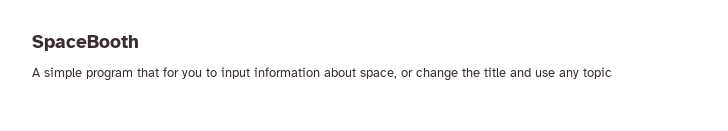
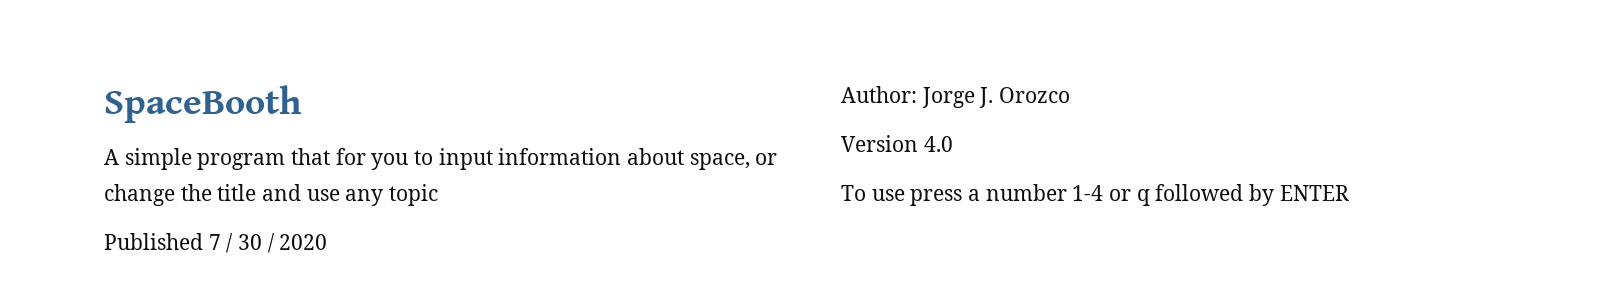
+ Published 7 / 30 / 2020
+ Author: Jorge J. Orozco
+ Version 4.0
+ To use press a number 1-4 or q followed by ENTER

